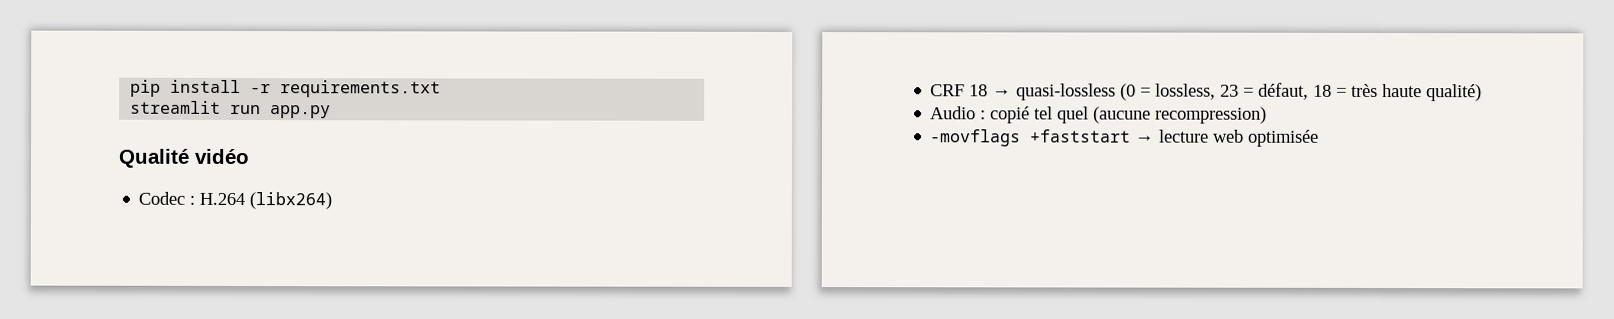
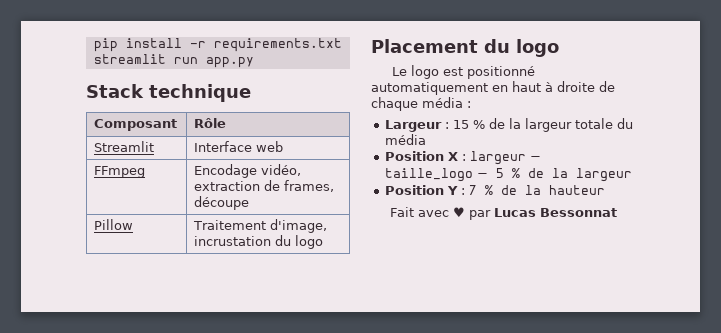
- Qualité vidéo
- Codec : H.264 (libx264)
- CRF 18 → quasi-lossless (0 = lossless, 23 = défaut, 18 = très haute qualité)
- Audio : copié tel quel (aucune recompression)
- -movflags +faststart → lecture web optimisée
+ Stack technique
+ Composant | Rôle
+ Streamlit | Interface web
+ FFmpeg | Encodage vidéo, extraction de frames, découpe
+ Pillow | Traitement d'image, incrustation du logo
+ Placement du logo
+ Le logo est positionné automatiquement en haut à droite de chaque média :
+ Largeur : 15 % de la largeur totale du média
+ Position X : largeur − taille_logo − 5 % de la largeur
+ Position Y : 7 % de la hauteur
+ Fait avec ♥ par Lucas Bessonnat

